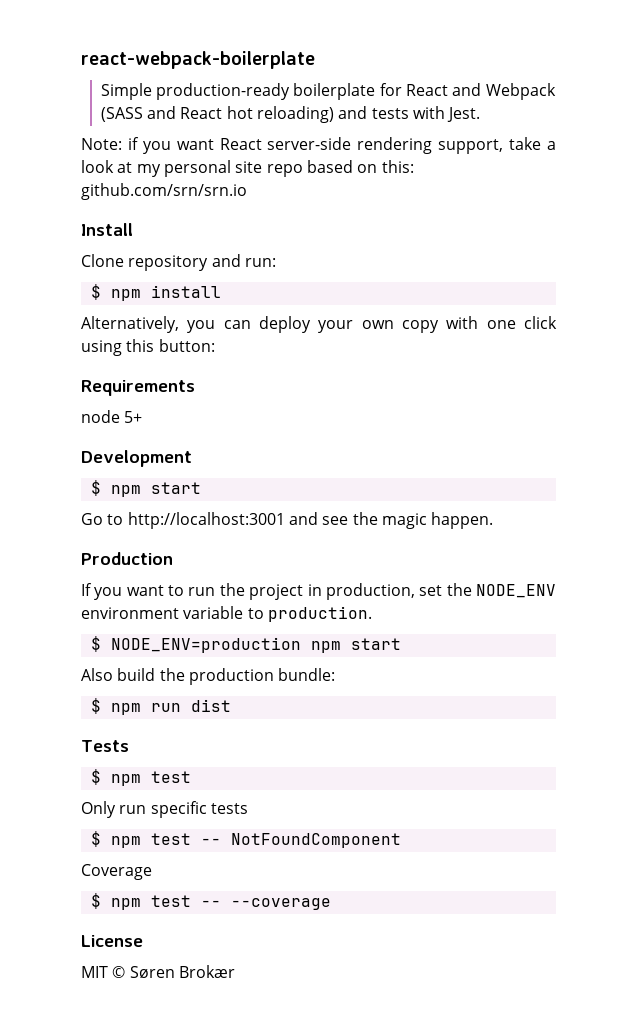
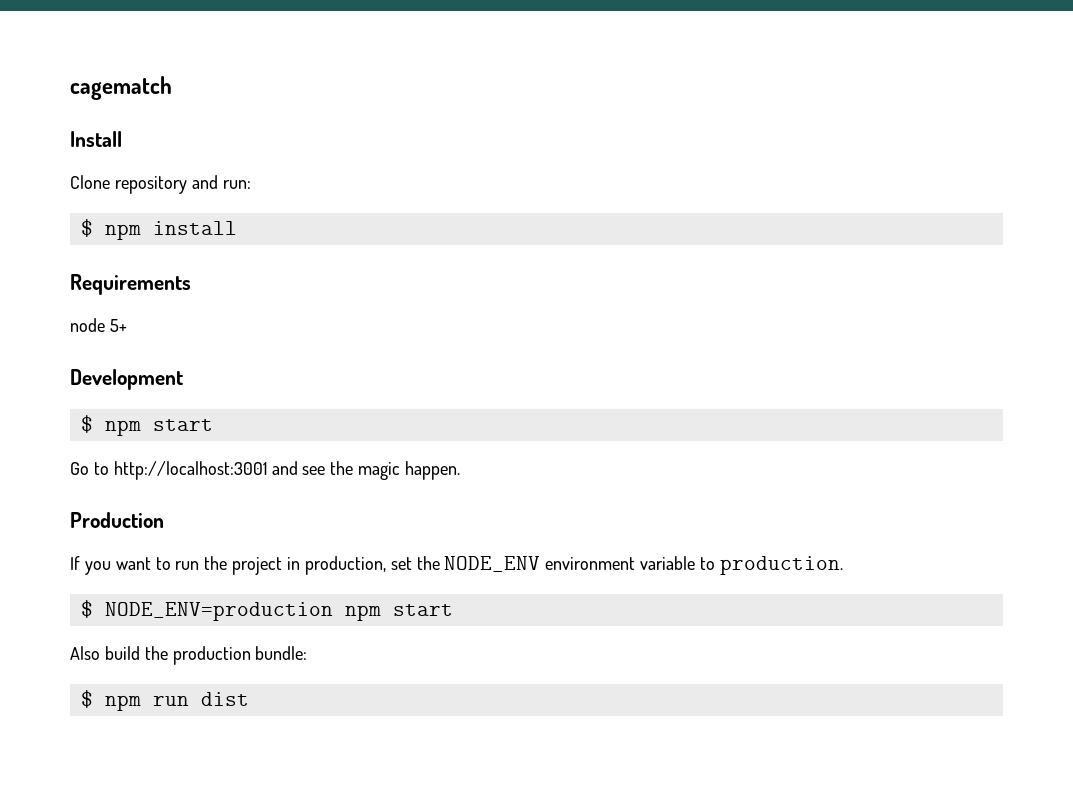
- react-webpack-boilerplate
- Simple production-ready boilerplate for React and Webpack (SASS and React hot reloading) and tests with Jest.
- Note: if you want React server-side rendering support, take a look at my personal site repo based on this: github.com/srn/srn.io
+ cagematch
- Alternatively, you can deploy your own copy with one click using this button:
- Tests
- $ npm test
- Only run specific tests
- $ npm test -- NotFoundComponent
- Coverage
- $ npm test -- --coverage
- License
- MIT © Søren Brokær

